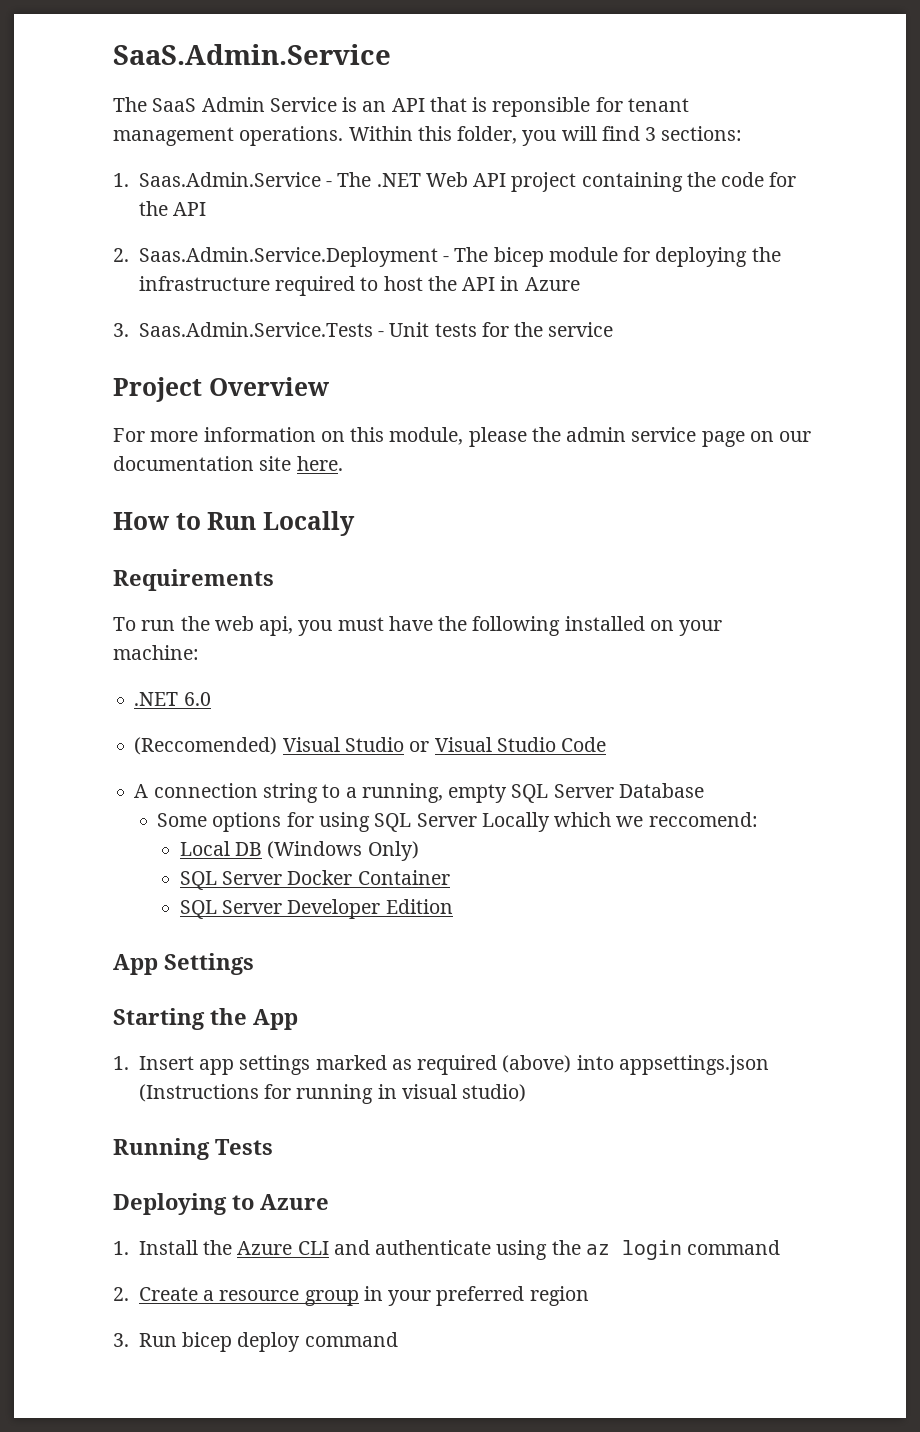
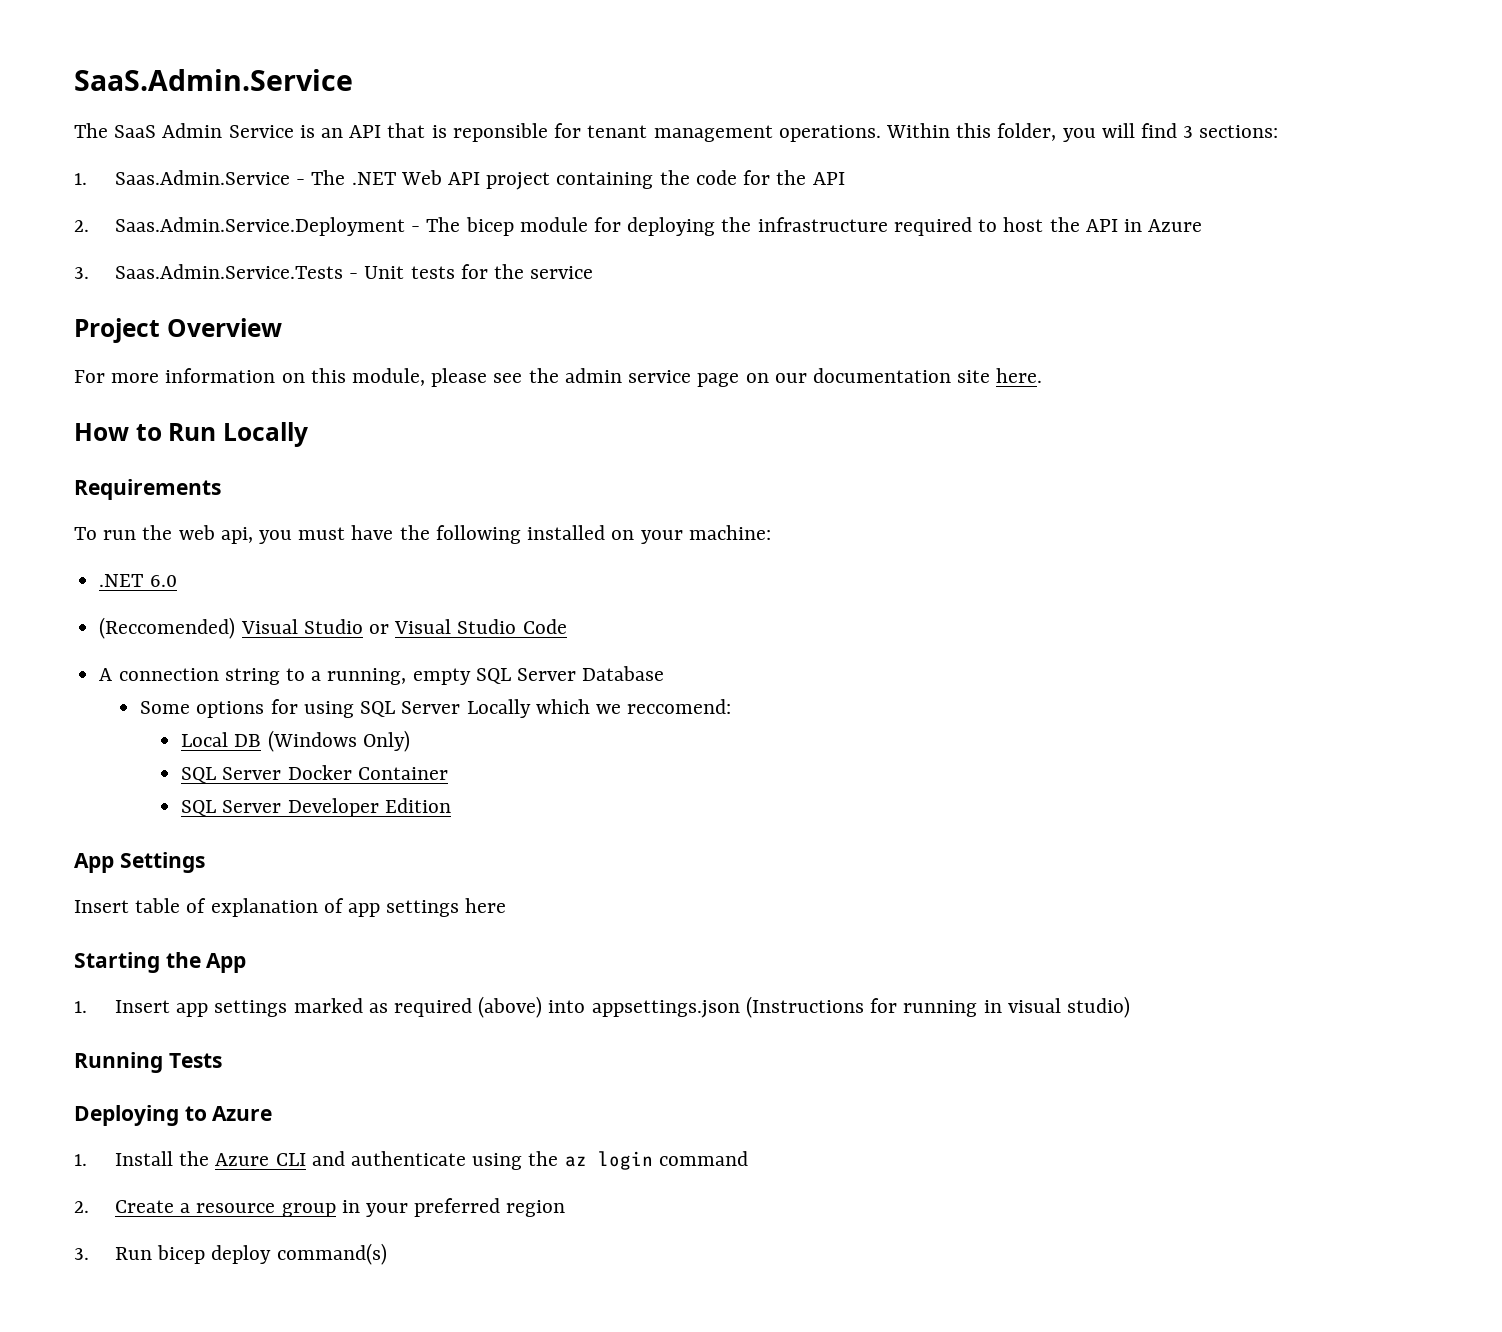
- For more information on this module, please the admin service page on our documentation site here.
+ For more information on this module, please see the admin service page on our documentation site here.
+ Insert table of explanation of app settings here
- 3. Run bicep deploy command
+ 3. Run bicep deploy command(s)

